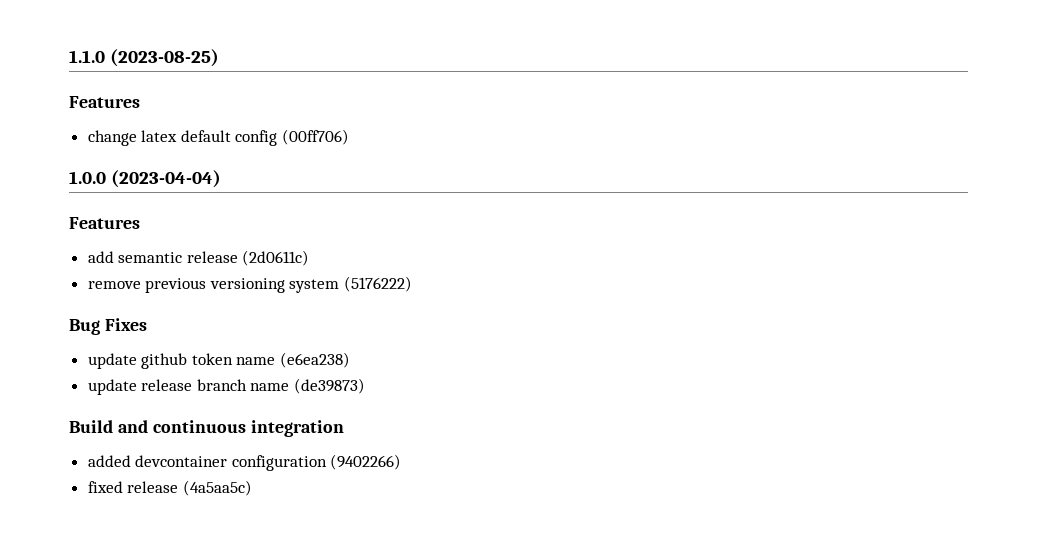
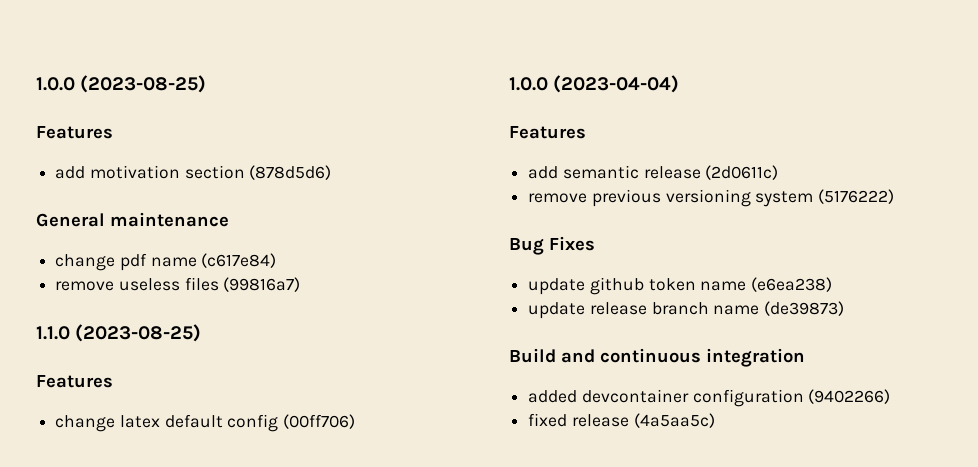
+ 1.0.0 (2023-08-25)
+ Features
+ add motivation section (878d5d6)
+ General maintenance
+ change pdf name (c617e84)
+ remove useless files (99816a7)

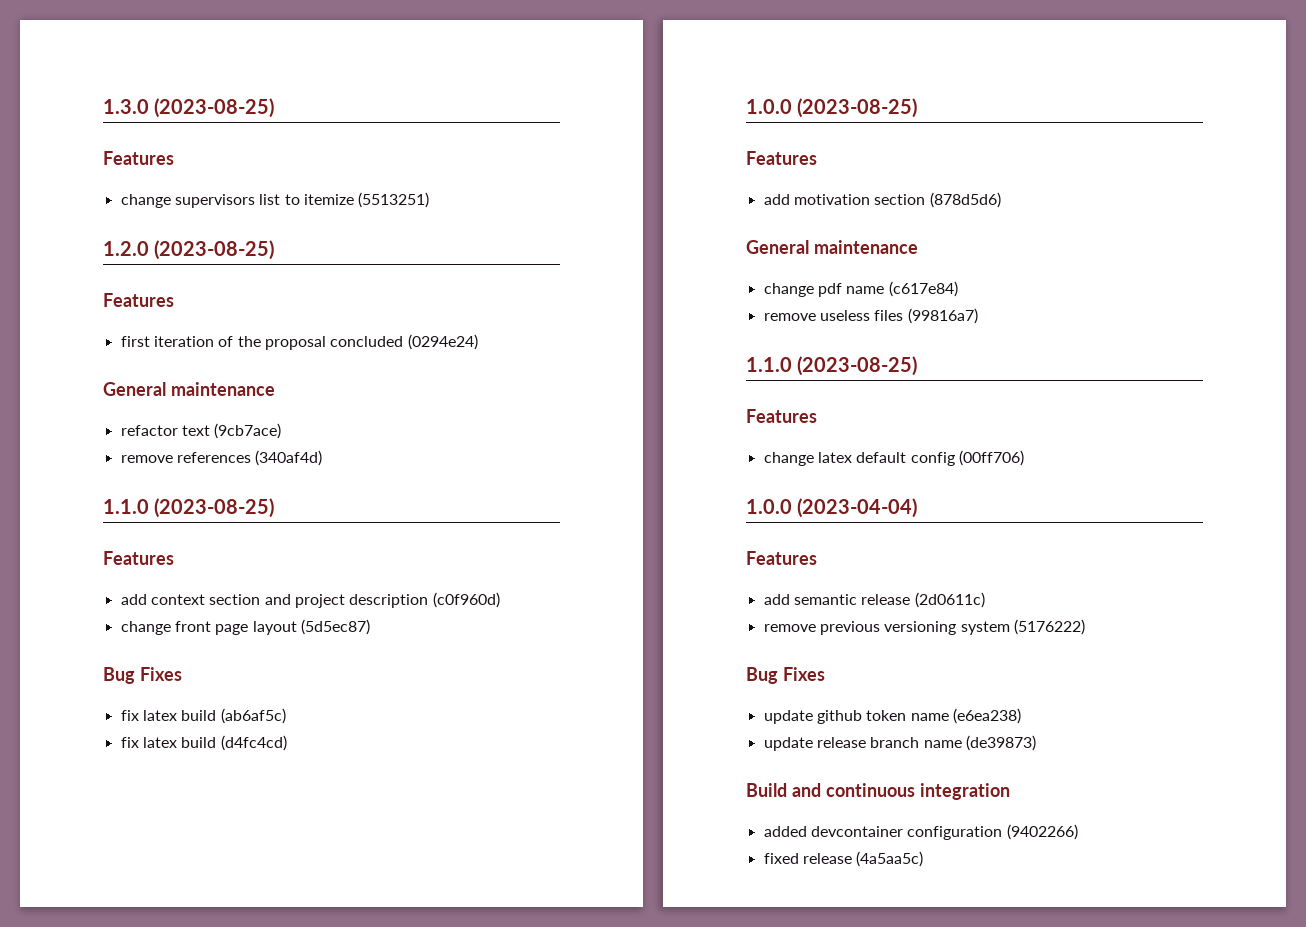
+ 1.3.0 (2023-08-25)
+ Features
+ change supervisors list to itemize (5513251)
+ 1.2.0 (2023-08-25)
+ Features
+ first iteration of the proposal concluded (0294e24)
+ General maintenance
+ refactor text (9cb7ace)
+ remove references (340af4d)
+ 1.1.0 (2023-08-25)
+ Features
+ add context section and project description (c0f960d)
+ change front page layout (5d5ec87)
+ Bug Fixes
+ fix latex build (ab6af5c)
+ fix latex build (d4fc4cd)

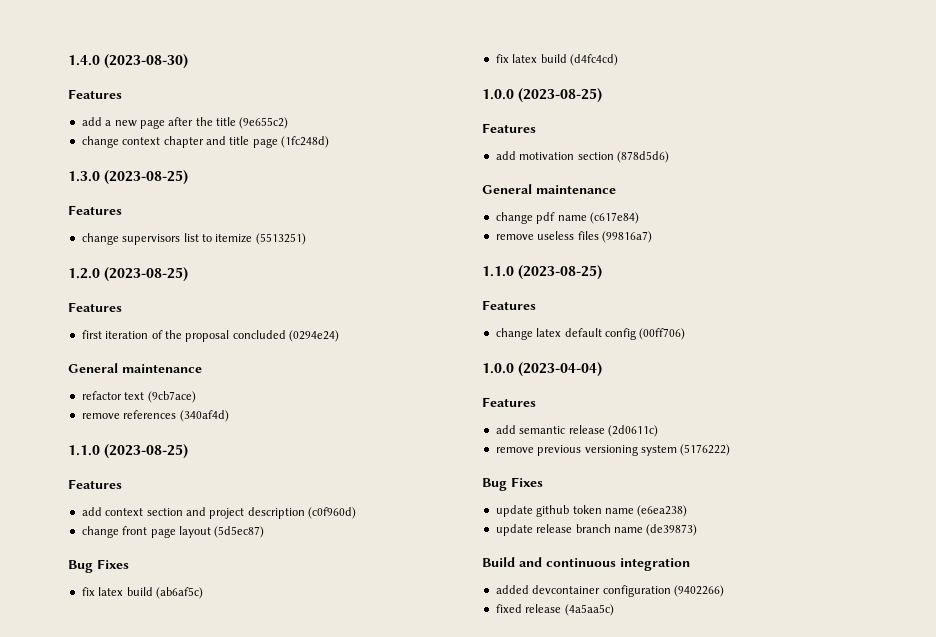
+ 1.4.0 (2023-08-30)
+ Features
+ add a new page after the title (9e655c2)
+ change context chapter and title page (1fc248d)

